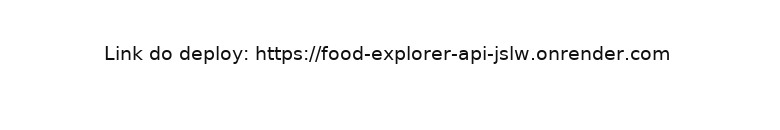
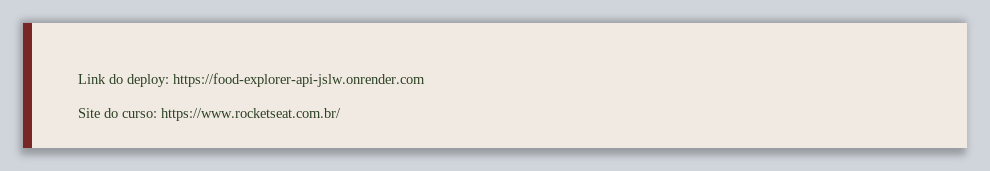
+ Site do curso: https://www.rocketseat.com.br/

